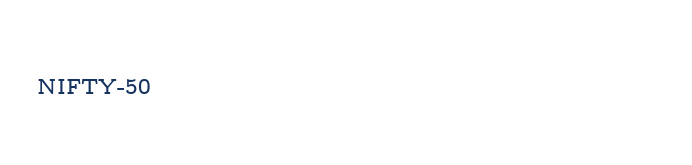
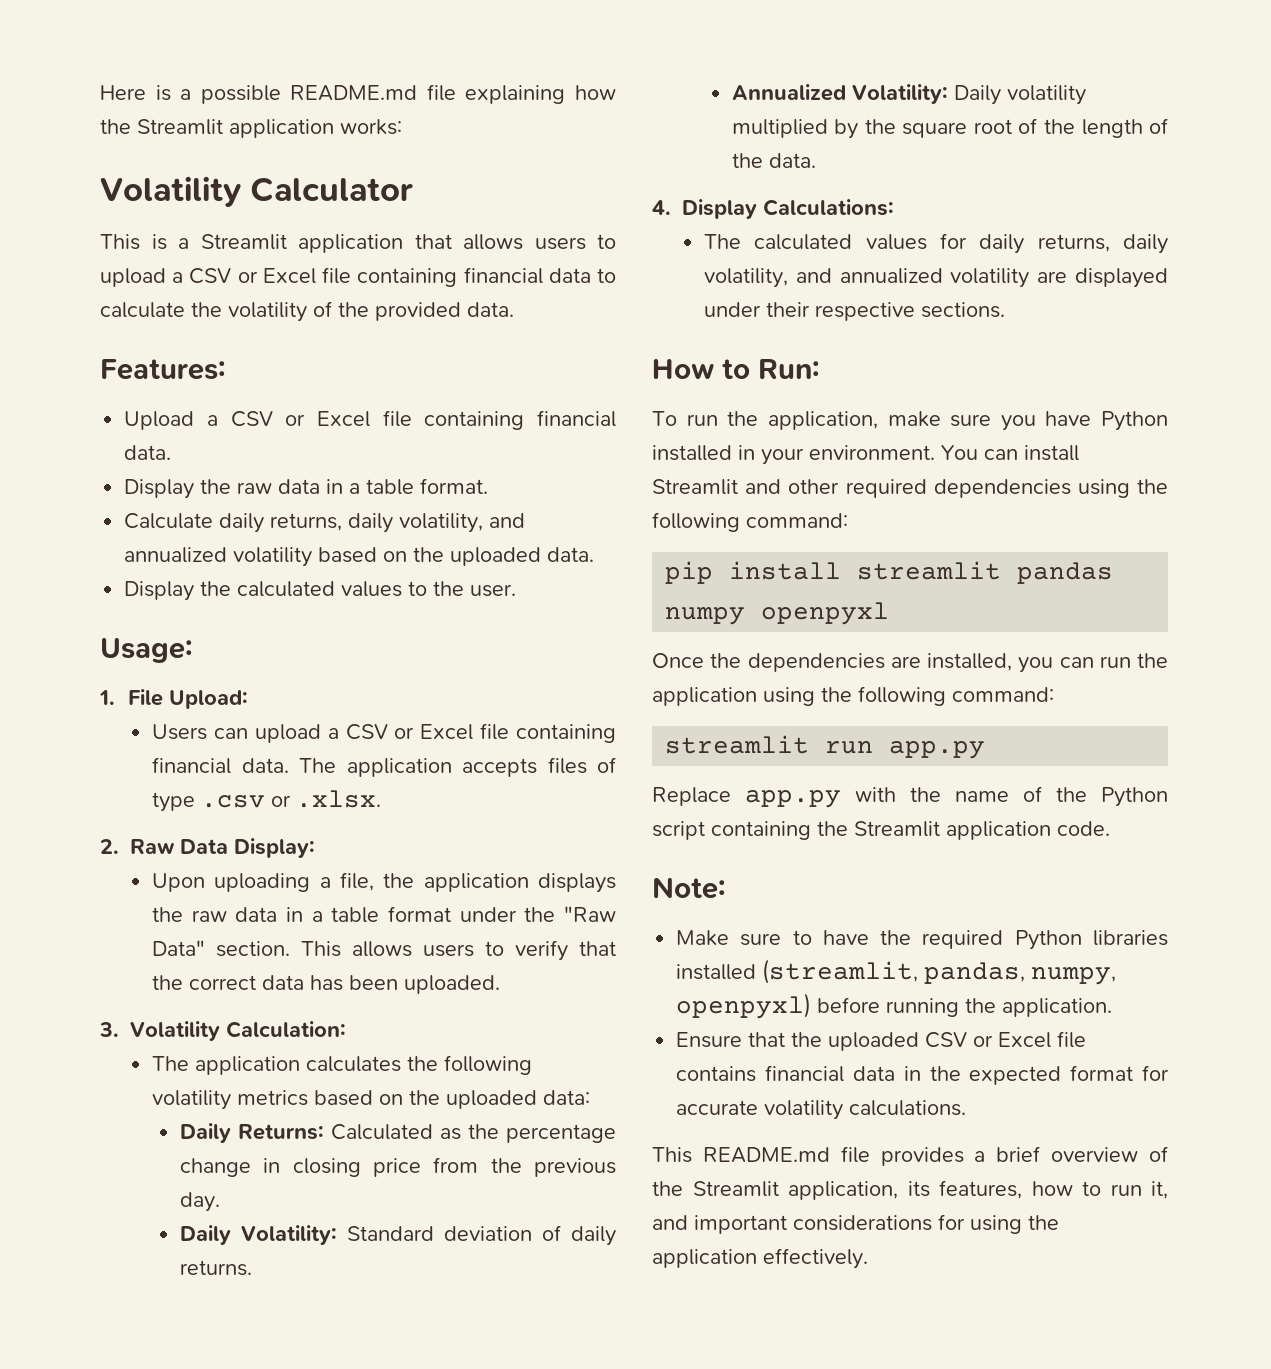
- NIFTY-50
+ Here is a possible README.md file explaining how the Streamlit application works:
+ Volatility Calculator
+ This is a Streamlit application that allows users to upload a CSV or Excel file containing financial data to calculate the volatility of the provided data.
+ Features:
+ Upload a CSV or Excel file containing financial data.
+ Display the raw data in a table format.
+ Calculate daily returns, daily volatility, and annualized volatility based on the uploaded data.
+ Display the calculated values to the user.
+ Usage:
+ 1. File Upload:
+ Users can upload a CSV or Excel file containing financial data. The application accepts files of type .csv or .xlsx.
+ 2. Raw Data Display:
+ Upon uploading a file, the application displays the raw data in a table format under the "Raw Data" section. This allows users to verify that the correct data has been uploaded.
+ 3. Volatility Calculation:
+ The application calculates the following volatility metrics based on the uploaded data:
+ Daily Returns: Calculated as the percentage change in closing price from the previous day.
+ Daily Volatility: Standard deviation of daily returns.
+ Annualized Volatility: Daily volatility multiplied by the square root of the length of the data.
+ 4. Display Calculations:
+ The calculated values for daily returns, daily volatility, and annualized volatility are displayed under their respective sections.
+ How to Run:
+ To run the application, make sure you have Python installed in your environment. You can install Streamlit and other required dependencies using the following command:
+ pip install streamlit pandas numpy openpyxl
+ Once the dependencies are installed, you can run the application using the following command:
+ streamlit run app.py
+ Replace app.py with the name of the Python script containing the Streamlit application code.
+ Note:
+ Make sure to have the required Python libraries installed (streamlit, pandas, numpy, openpyxl) before running the application.
+ Ensure that the uploaded CSV or Excel file contains financial data in the expected format for accurate volatility calculations.
+ This README.md file provides a brief overview of the Streamlit application, its features, how to run it, and important considerations for using the application effectively.

